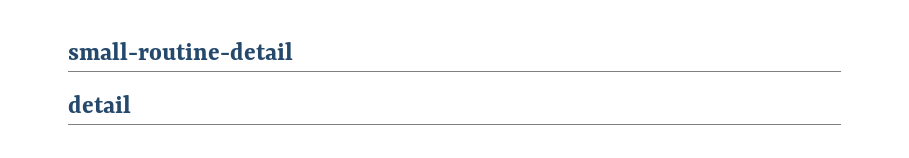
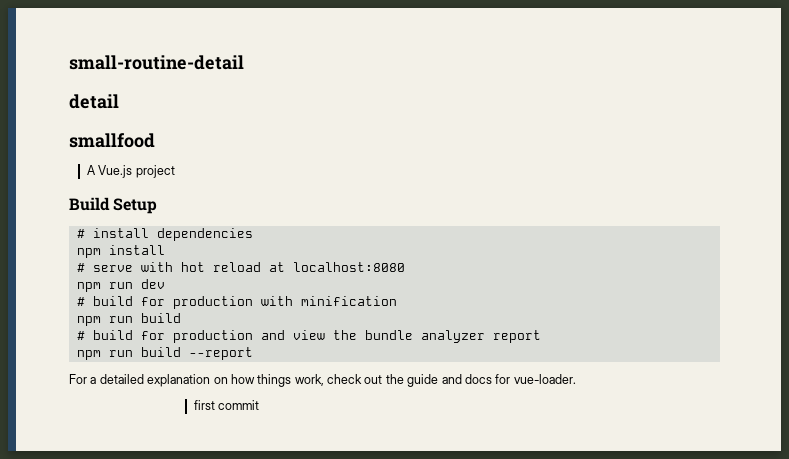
+ smallfood
+ A Vue.js project
+ Build Setup
+ # install dependencies
+ npm install
+ # serve with hot reload at localhost:8080
+ npm run dev
+ # build for production with minification
+ npm run build
+ # build for production and view the bundle analyzer report
+ npm run build --report
+ For a detailed explanation on how things work, check out the guide and docs for vue-loader.
+ first commit

